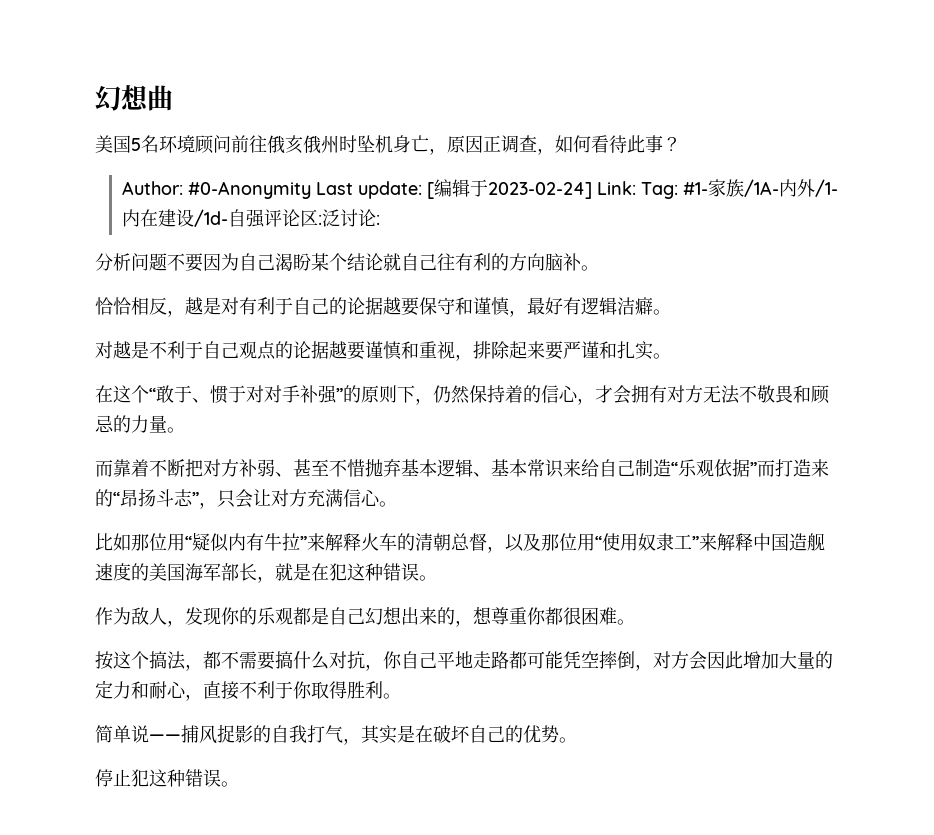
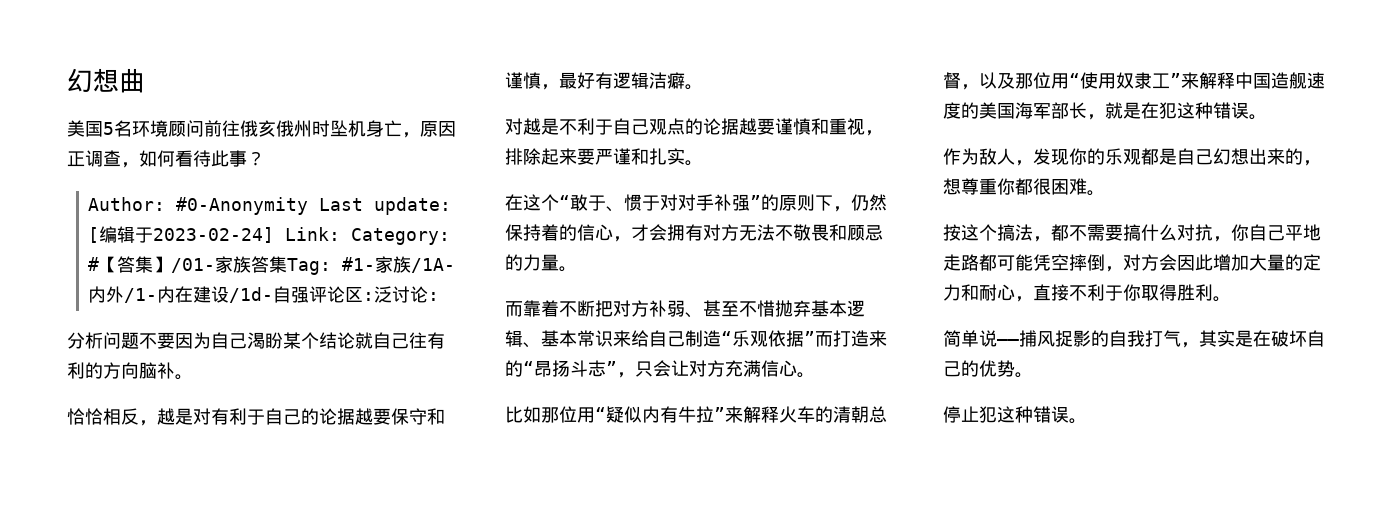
- Author: #0-Anonymity Last update: [编辑于2023-02-24] Link: Tag: #1-家族/1A-内外/1-内在建设/1d-自强评论区:泛讨论:
+ Author: #0-Anonymity Last update: [编辑于2023-02-24] Link: Category: #【答集】/01-家族答集Tag: #1-家族/1A-内外/1-内在建设/1d-自强评论区:泛讨论:

